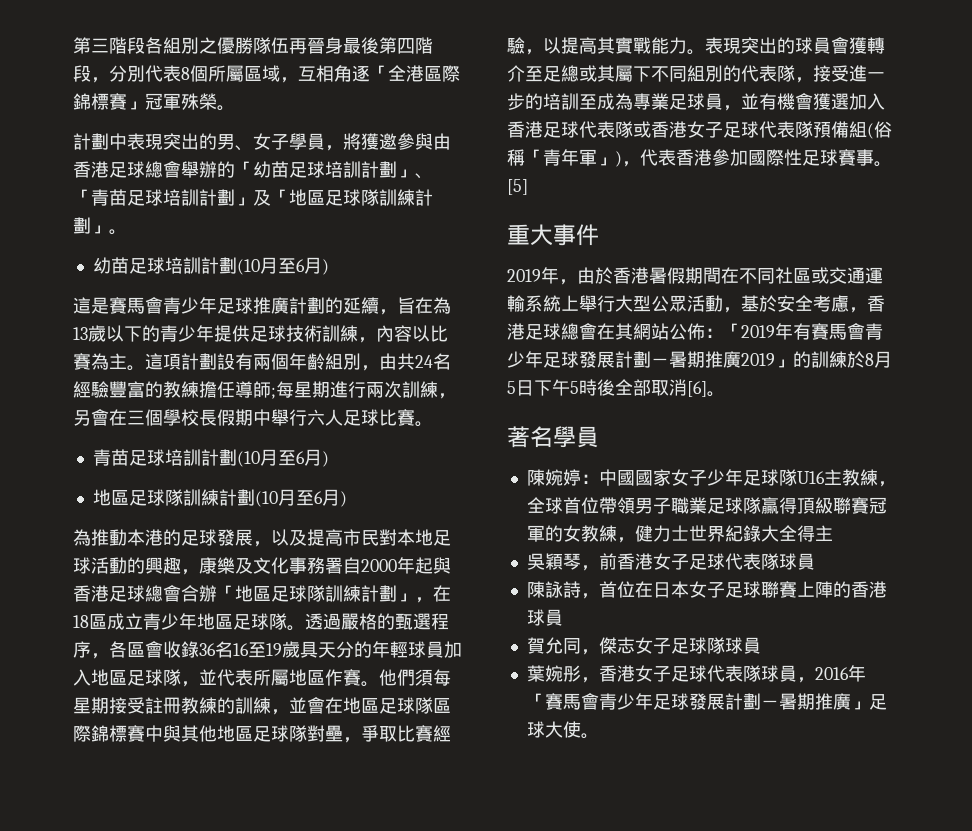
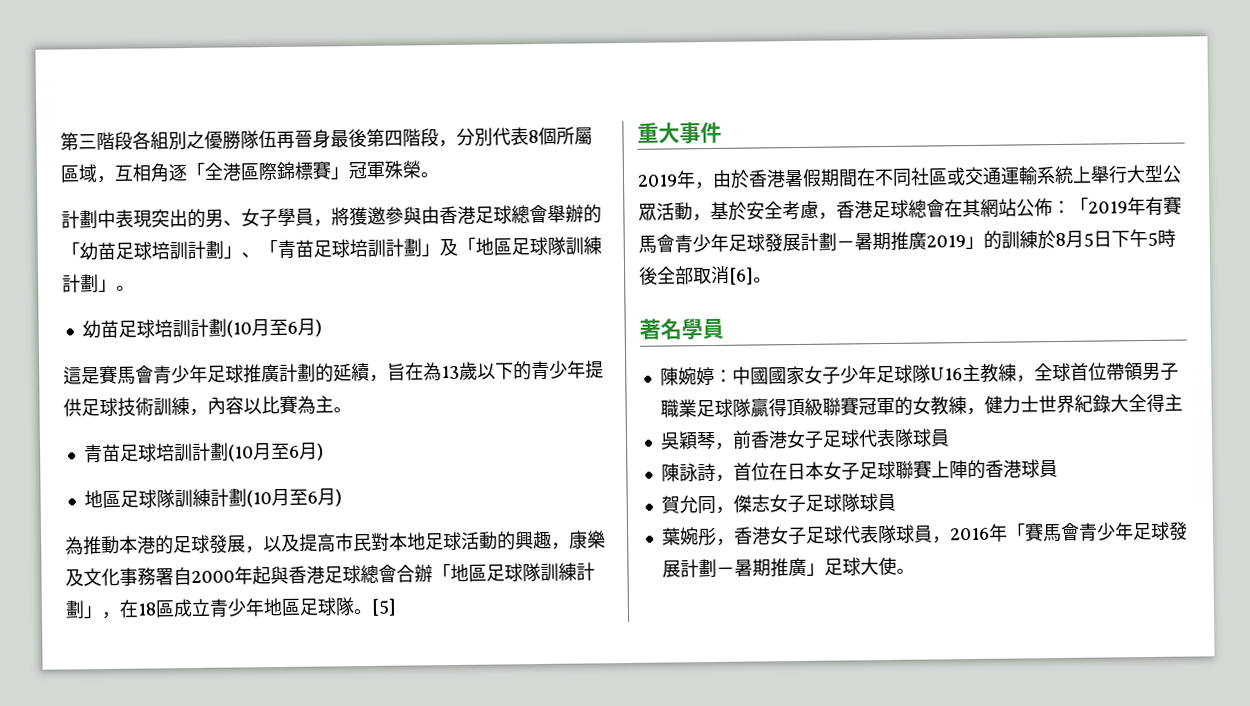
- 這項計劃設有兩個年齡組別，由共24名經驗豐富的教練擔任導師;每星期進行兩次訓練，另會在三個學校長假期中舉行六人足球比賽。
- 透過嚴格的甄選程序，各區會收錄36名16至19歲具天分的年輕球員加入地區足球隊，並代表所屬地區作賽。他們須每星期接受註冊教練的訓練，並會在地區足球隊區際錦標賽中與其他地區足球隊對壘，爭取比賽經驗，以提高其實戰能力。表現突出的球員會獲轉介至足總或其屬下不同組別的代表隊，接受進一步的培訓至成為專業足球員，並有機會獲選加入香港足球代表隊或香港女子足球代表隊預備組(俗稱「青年軍」)，代表香港參加國際性足球賽事。

